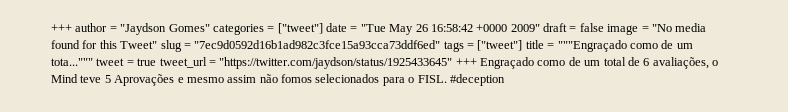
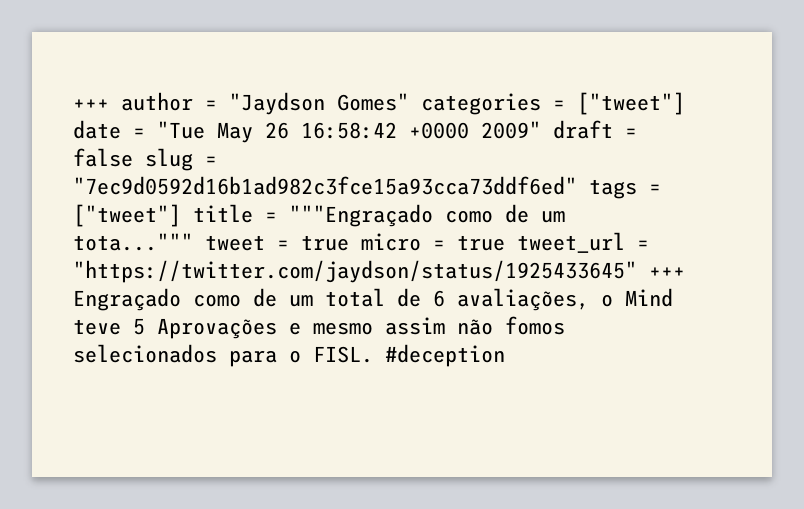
- +++ author = "Jaydson Gomes" categories = ["tweet"] date = "Tue May 26 16:58:42 +0000 2009" draft = false image = "No media found for this Tweet" slug = "7ec9d0592d16b1ad982c3fce15a93cca73ddf6ed" tags = ["tweet"] title = """Engraçado como de um tota...""" tweet = true tweet_url = "https://twitter.com/jaydson/status/1925433645" +++ Engraçado como de um total de 6 avaliações, o Mind teve 5 Aprovações e mesmo assim não fomos selecionados para o FISL.
+ +++ author = "Jaydson Gomes" categories = ["tweet"] date = "Tue May 26 16:58:42 +0000 2009" draft = false slug = "7ec9d0592d16b1ad982c3fce15a93cca73ddf6ed" tags = ["tweet"] title = """Engraçado como de um tota...""" tweet = true micro = true tweet_url = "https://twitter.com/jaydson/status/1925433645" +++ Engraçado como de um total de 6 avaliações, o Mind teve 5 Aprovações e mesmo assim não fomos selecionados para o FISL.

